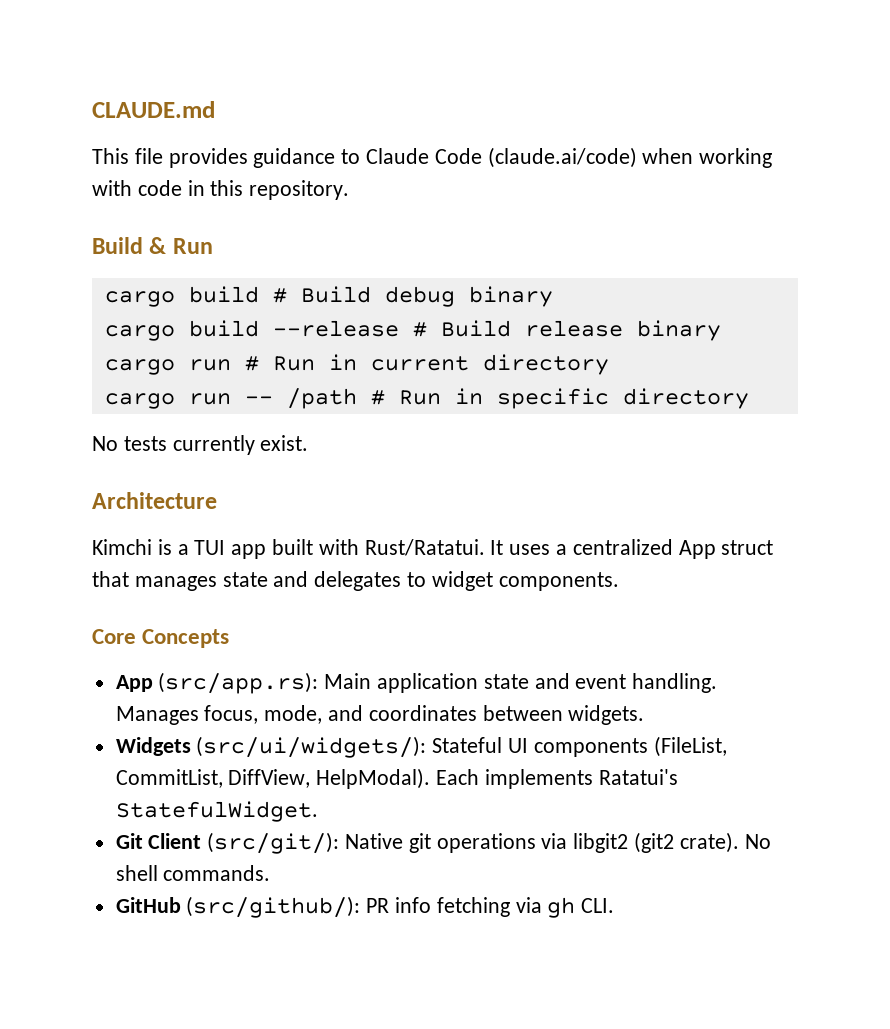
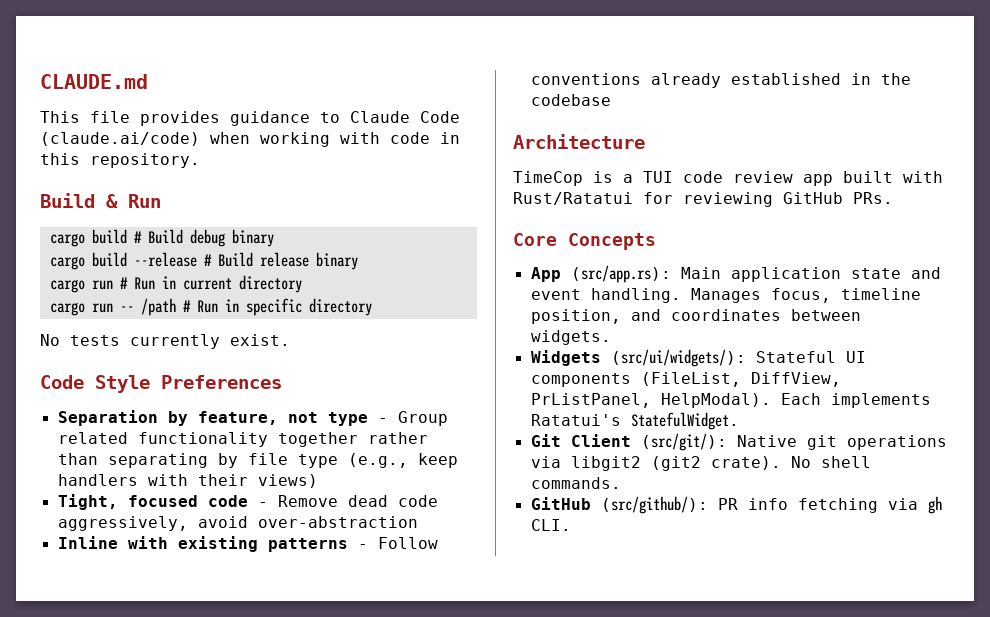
+ Code Style Preferences
+ Separation by feature, not type - Group related functionality together rather than separating by file type (e.g., keep handlers with their views)
+ Tight, focused code - Remove dead code aggressively, avoid over-abstraction
+ Inline with existing patterns - Follow conventions already established in the codebase
- Kimchi is a TUI app built with Rust/Ratatui. It uses a centralized App struct that manages state and delegates to widget components.
+ TimeCop is a TUI code review app built with Rust/Ratatui for reviewing GitHub PRs.
- Manages focus, mode, and coordinates between widgets.
+ Manages focus, timeline position, and coordinates between widgets.
- Widgets (src/ui/widgets/): Stateful UI components (FileList, CommitList, DiffView, HelpModal).
+ Widgets (src/ui/widgets/): Stateful UI components (FileList, DiffView, PrListPanel, HelpModal).

